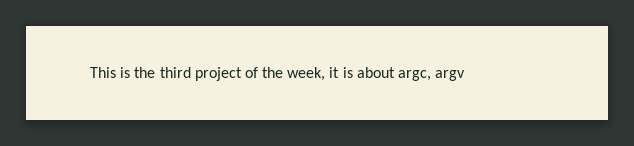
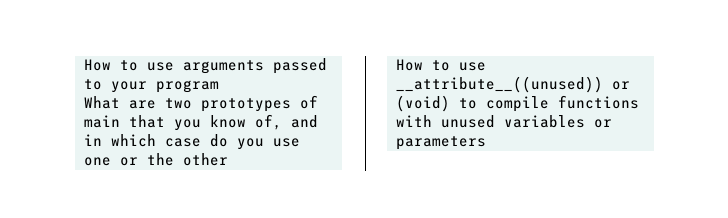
- This is the third project of the week, it is about argc, argv
+ How to use arguments passed to your program
+ What are two prototypes of main that you know of, and in which case do you use one or the other
+ How to use __attribute__((unused)) or (void) to compile functions with unused variables or parameters

